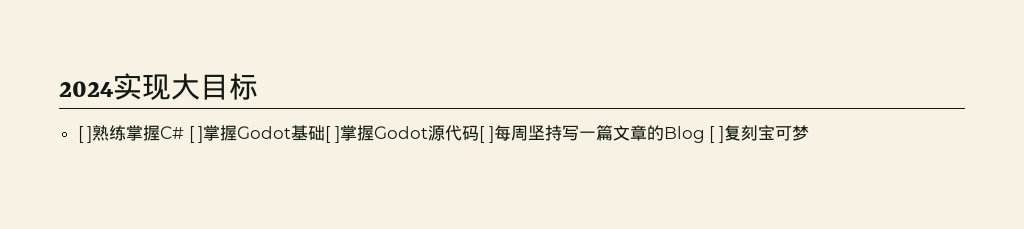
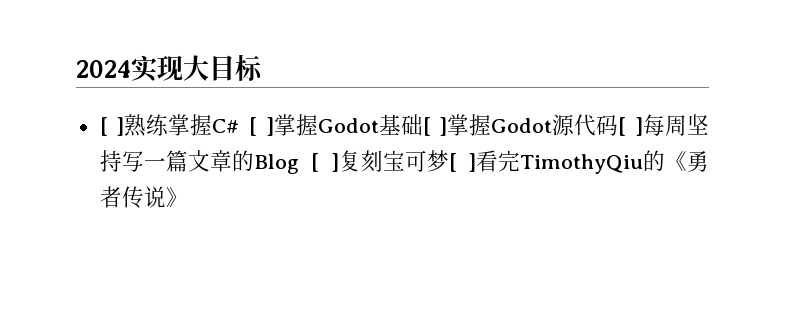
- [ ]熟练掌握C# [ ]掌握Godot基础[ ]掌握Godot源代码[ ]每周坚持写一篇文章的Blog [ ]复刻宝可梦
+ [ ]熟练掌握C# [ ]掌握Godot基础[ ]掌握Godot源代码[ ]每周坚持写一篇文章的Blog [ ]复刻宝可梦[ ]看完TimothyQiu的《勇者传说》

